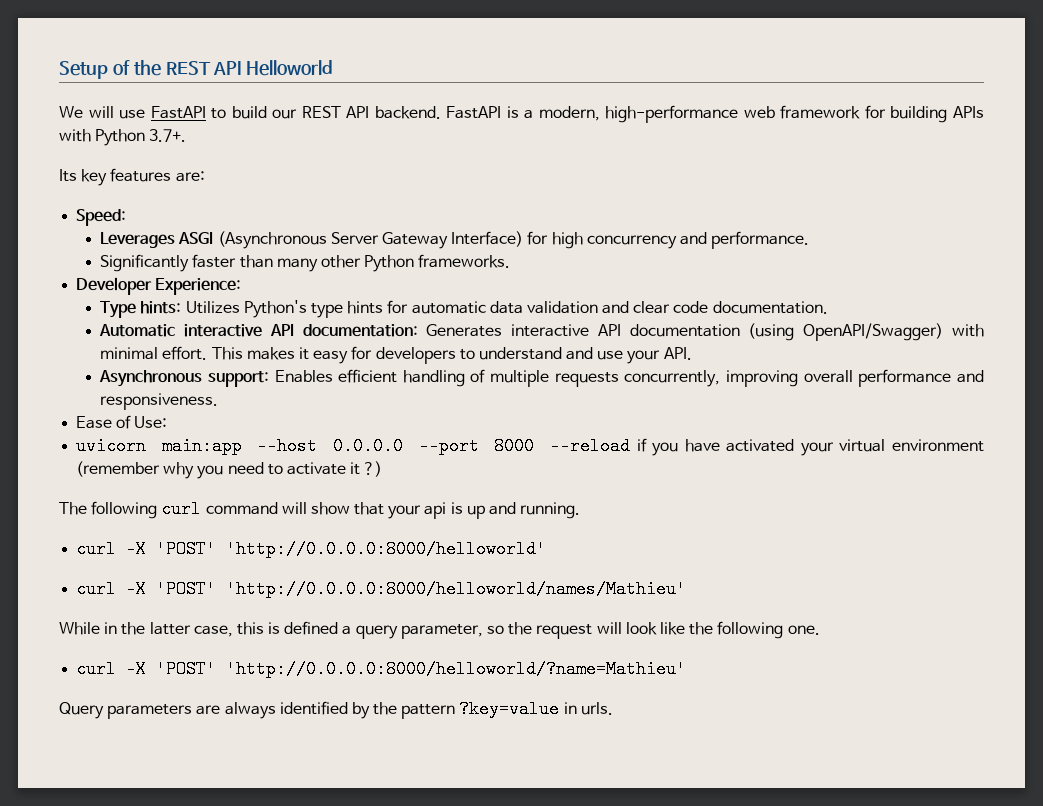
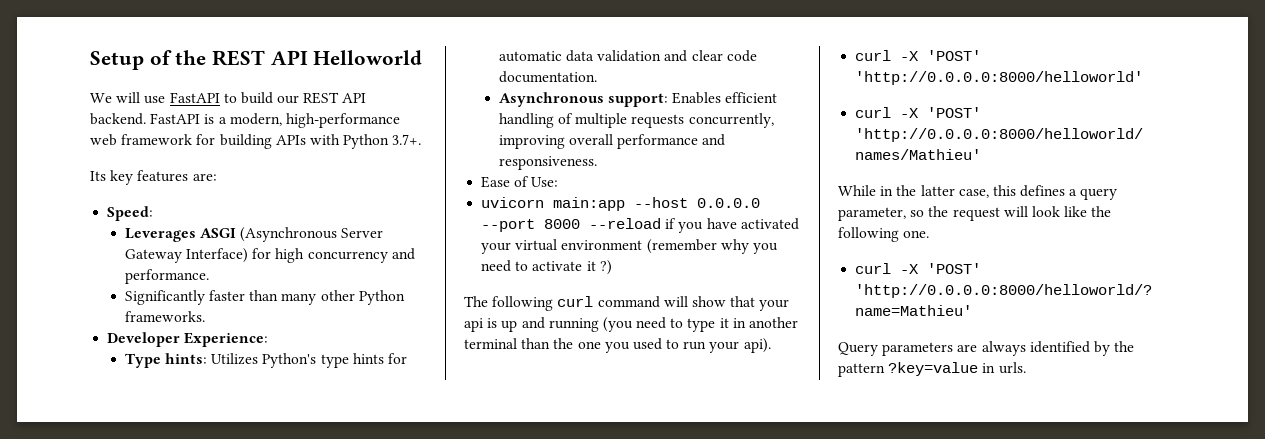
- Automatic interactive API documentation: Generates interactive API documentation (using OpenAPI/Swagger) with minimal effort. This makes it easy for developers to understand and use your API.
- The following curl command will show that your api is up and running.
+ The following curl command will show that your api is up and running (you need to type it in another terminal than the one you used to run your api).
- While in the latter case, this is defined a query parameter, so the request will look like the following one.
+ While in the latter case, this defines a query parameter, so the request will look like the following one.

